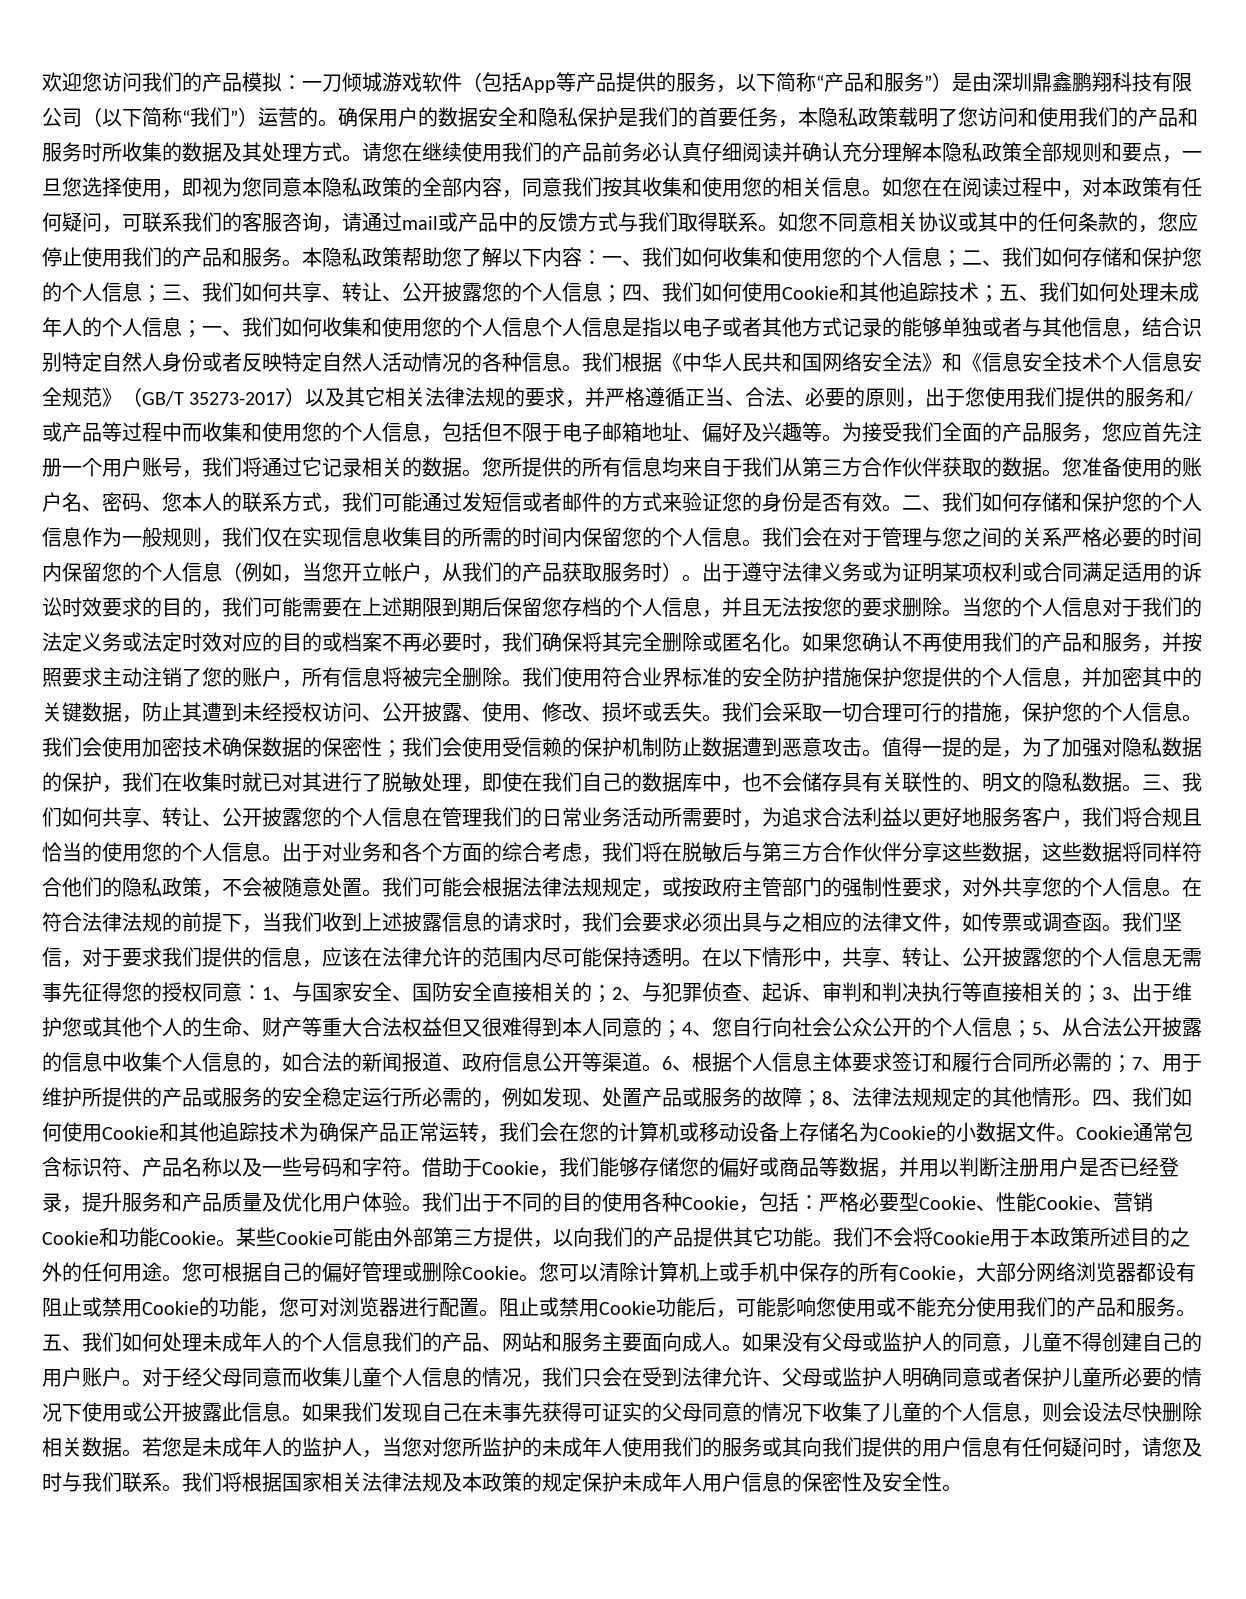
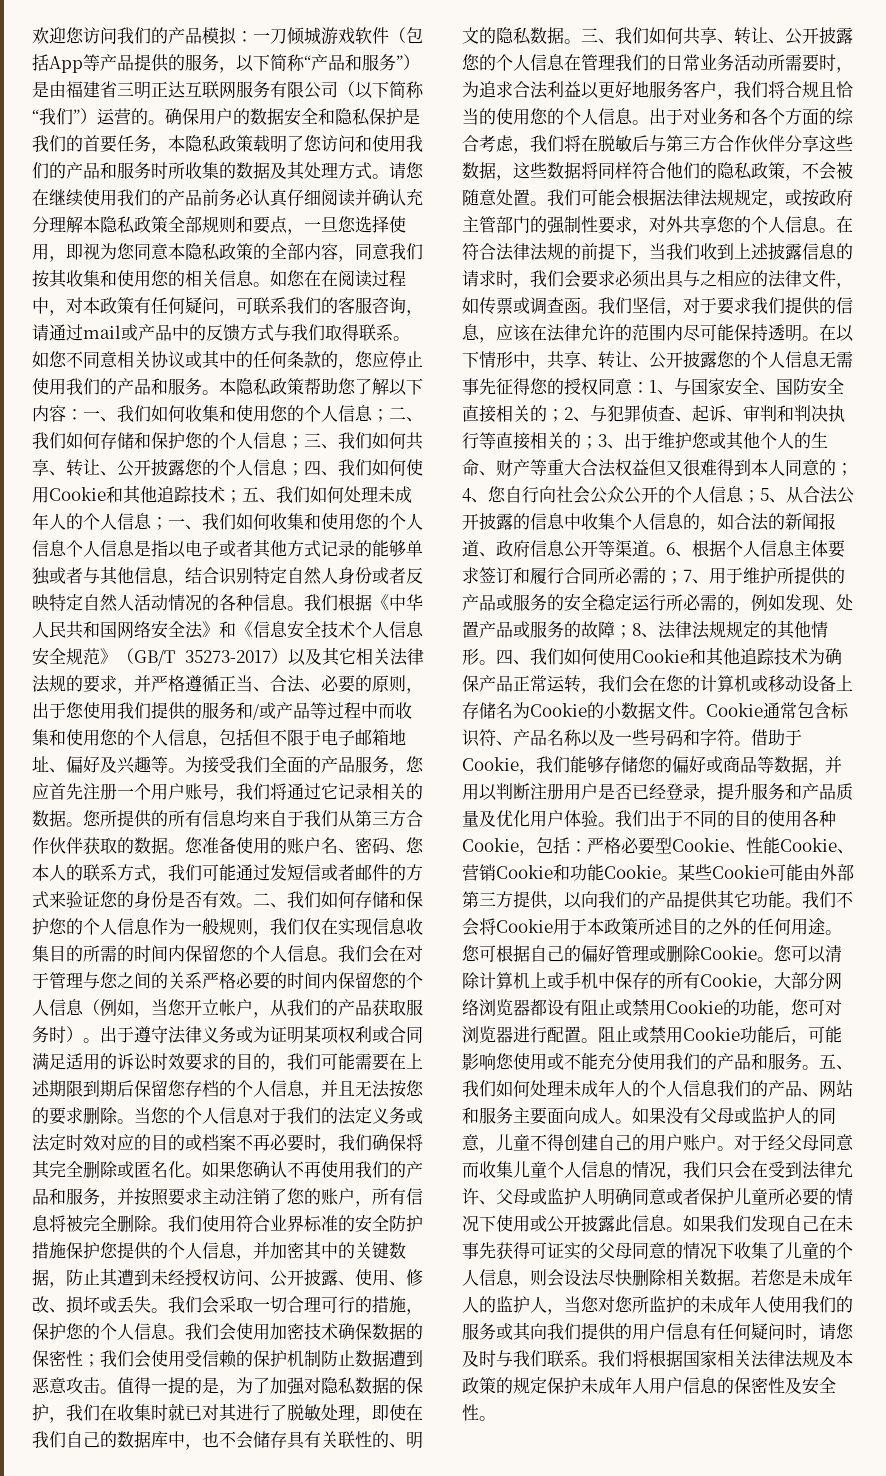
- 欢迎您访问我们的产品模拟：一刀倾城游戏软件（包括App等产品提供的服务，以下简称“产品和服务”）是由深圳鼎鑫鹏翔科技有限公司（以下简称“我们”）运营的。
+ 欢迎您访问我们的产品模拟：一刀倾城游戏软件（包括App等产品提供的服务，以下简称“产品和服务”）是由福建省三明正达互联网服务有限公司（以下简称“我们”）运营的。

